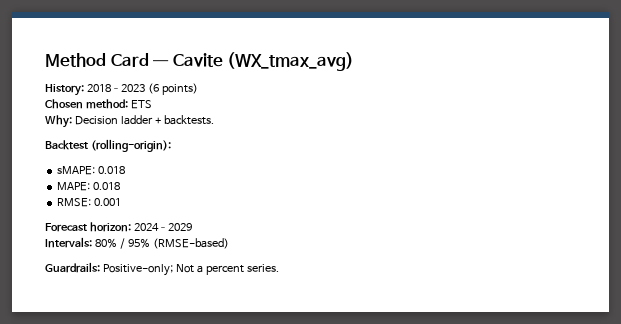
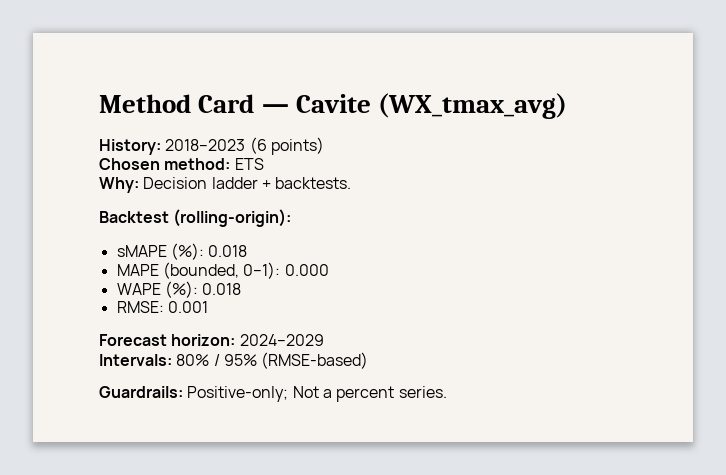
- sMAPE: 0.018
- MAPE: 0.018
+ sMAPE (%): 0.018
+ MAPE (bounded, 0–1): 0.000
+ WAPE (%): 0.018

